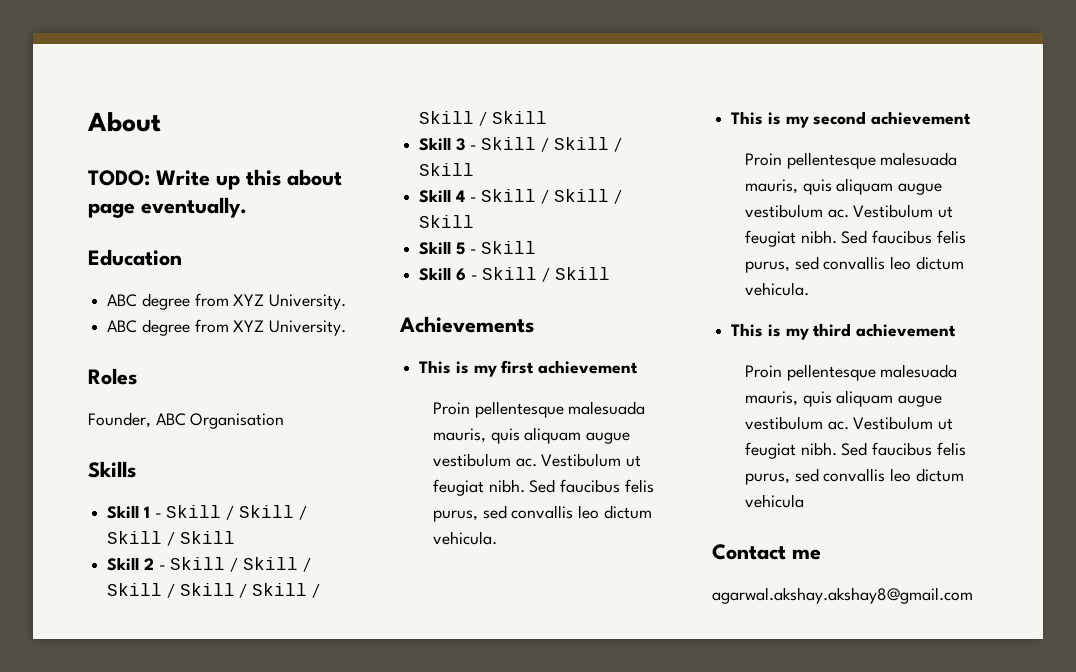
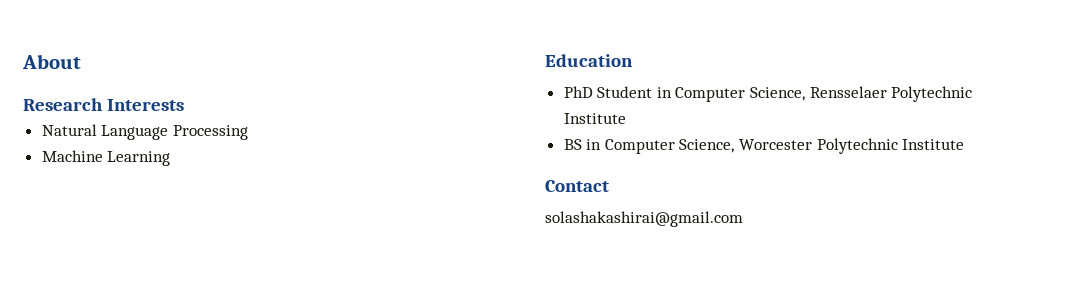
- TODO: Write up this about page eventually.
+ Research Interests
+ Natural Language Processing
+ Machine Learning
  Education
- ABC degree from XYZ University.
- ABC degree from XYZ University.
- Roles
- Founder, ABC Organisation
- Skills
- Skill 1 - Skill / Skill / Skill / Skill
- Skill 2 - Skill / Skill / Skill / Skill / Skill / Skill / Skill
- Skill 3 - Skill / Skill / Skill
- Skill 4 - Skill / Skill / Skill
- Skill 5 - Skill
- Skill 6 - Skill / Skill
- Achievements
- This is my first achievement
- Proin pellentesque malesuada mauris, quis aliquam augue vestibulum ac. Vestibulum ut feugiat nibh. Sed faucibus felis purus, sed convallis leo dictum vehicula.
- This is my second achievement
- Proin pellentesque malesuada mauris, quis aliquam augue vestibulum ac. Vestibulum ut feugiat nibh. Sed faucibus felis purus, sed convallis leo dictum vehicula.
- This is my third achievement
- Proin pellentesque malesuada mauris, quis aliquam augue vestibulum ac. Vestibulum ut feugiat nibh. Sed faucibus felis purus, sed convallis leo dictum vehicula
+ PhD Student in Computer Science, Rensselaer Polytechnic Institute
+ BS in Computer Science, Worcester Polytechnic Institute
- Contact me
- agarwal.akshay.akshay8@gmail.com
+ Contact
+ solashakashirai@gmail.com

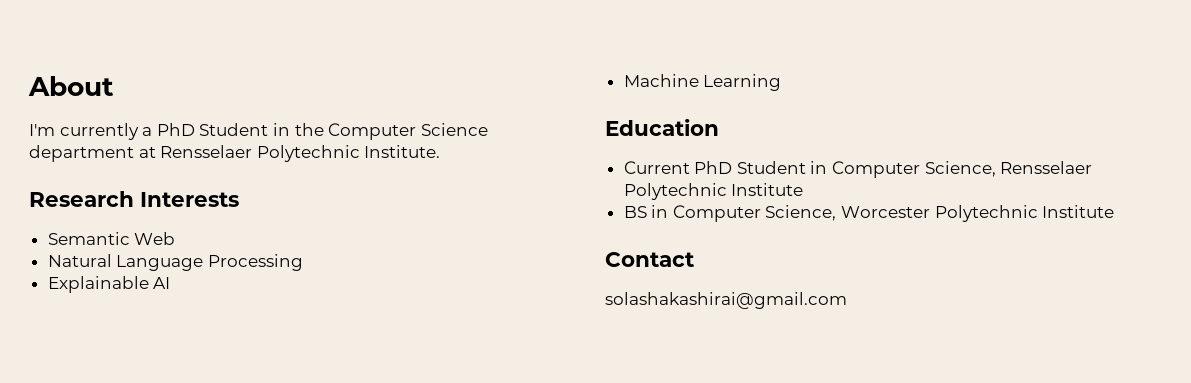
+ I'm currently a PhD Student in the Computer Science department at Rensselaer Polytechnic Institute.
+ Semantic Web
+ Explainable AI
- PhD Student in Computer Science, Rensselaer Polytechnic Institute
+ Current PhD Student in Computer Science, Rensselaer Polytechnic Institute

